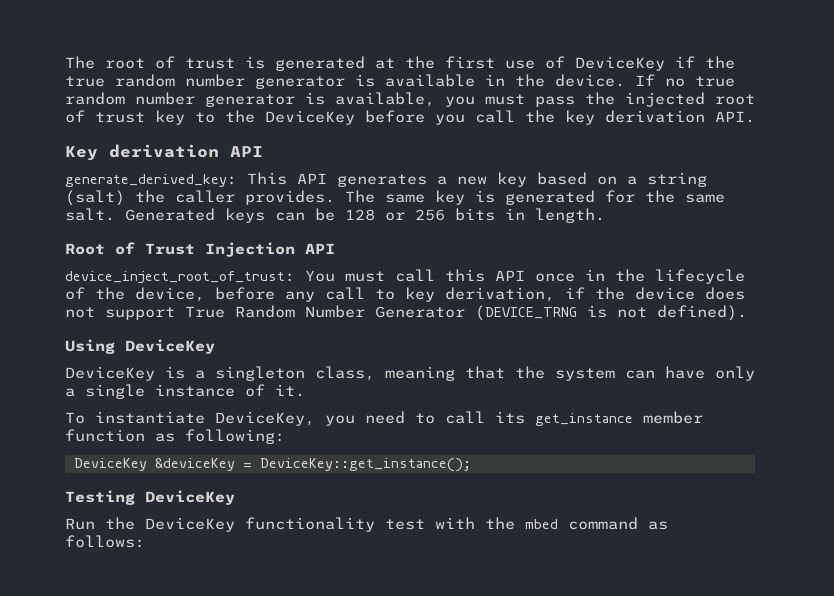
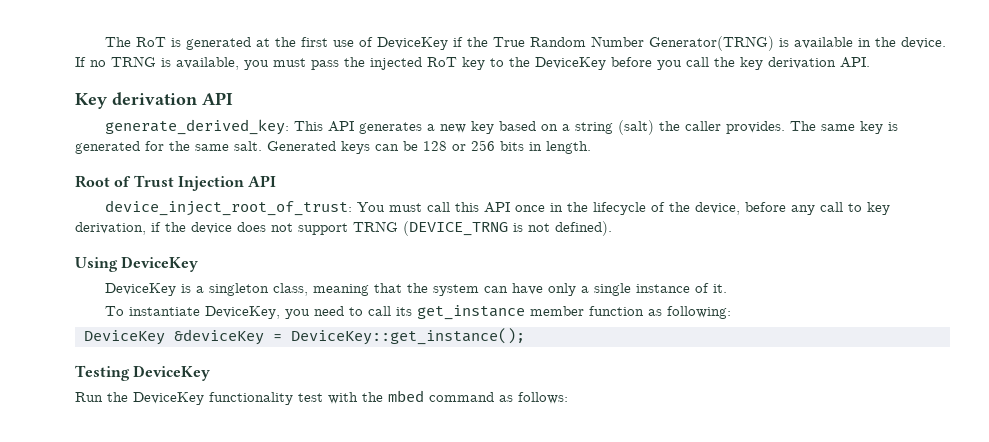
- The root of trust is generated at the first use of DeviceKey if the true random number generator is available in the device.
+ The RoT is generated at the first use of DeviceKey if the True Random Number Generator(TRNG) is available in the device.
- If no true random number generator is available, you must pass the injected root of trust key to the DeviceKey before you call the key derivation API.
+ If no TRNG is available, you must pass the injected RoT key to the DeviceKey before you call the key derivation API.
- device_inject_root_of_trust: You must call this API once in the lifecycle of the device, before any call to key derivation, if the device does not support True Random Number Generator (DEVICE_TRNG is not defined).
+ device_inject_root_of_trust: You must call this API once in the lifecycle of the device, before any call to key derivation, if the device does not support TRNG (DEVICE_TRNG is not defined).

